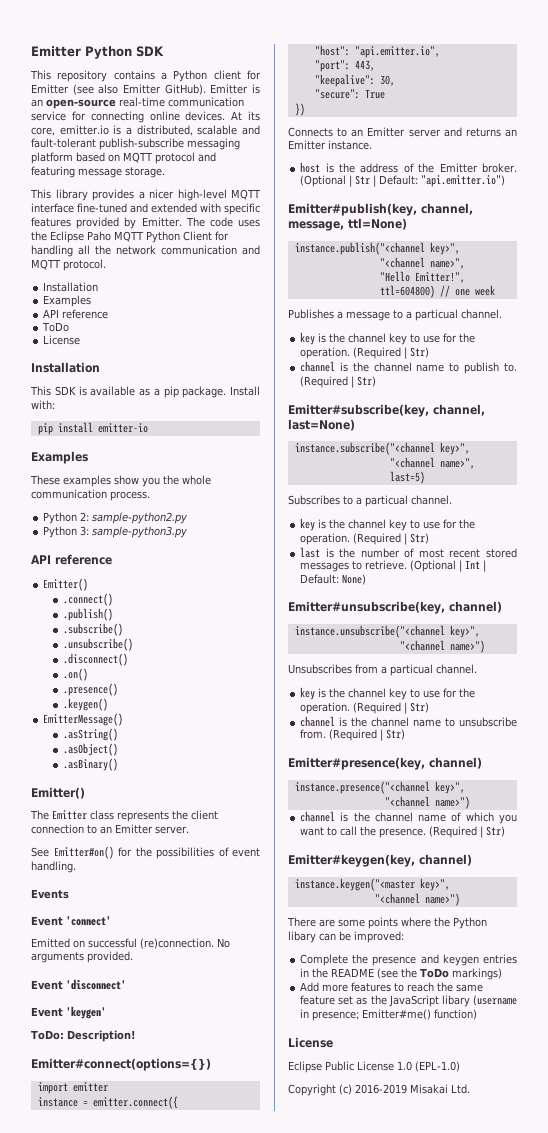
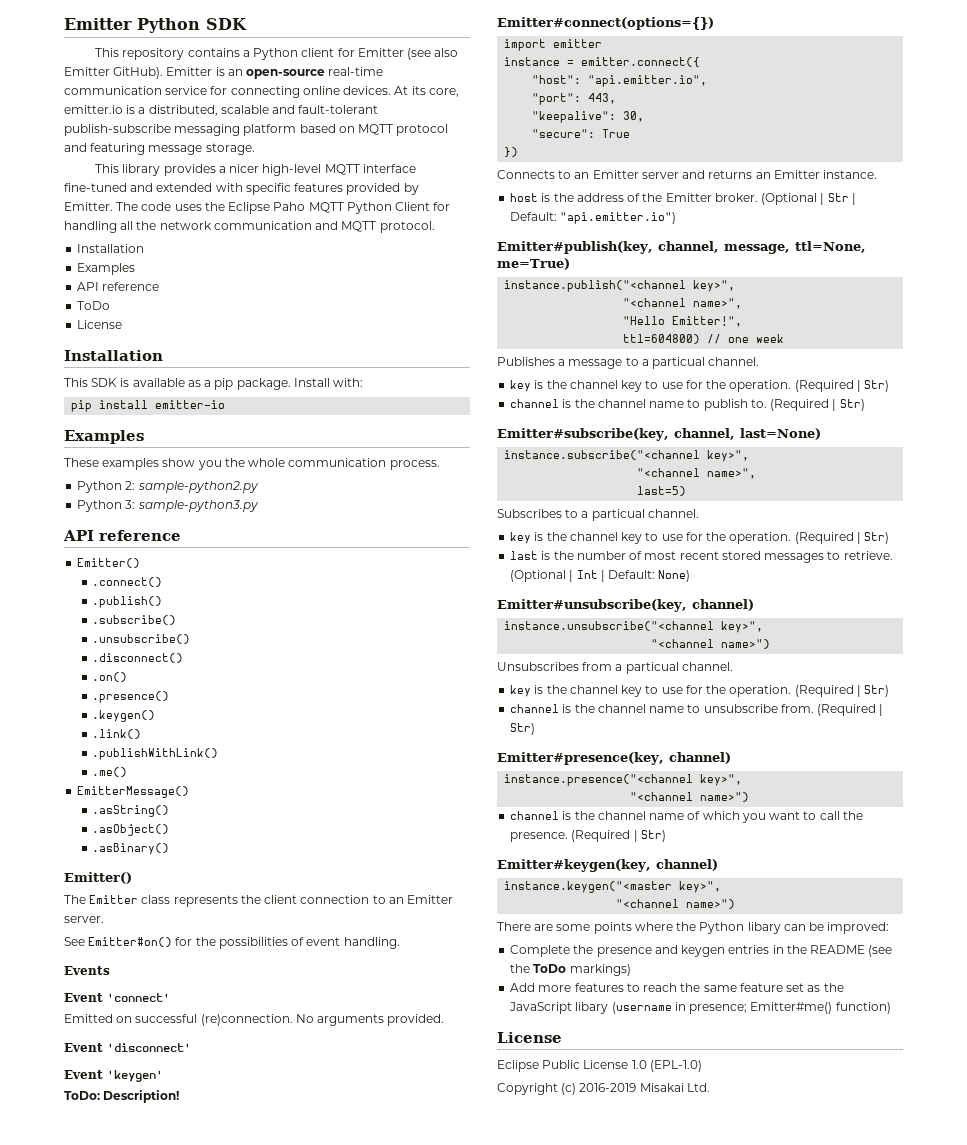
+ .link()
+ .publishWithLink()
+ .me()
- Emitter#publish(key, channel, message, ttl=None)
+ Emitter#publish(key, channel, message, ttl=None, me=True)

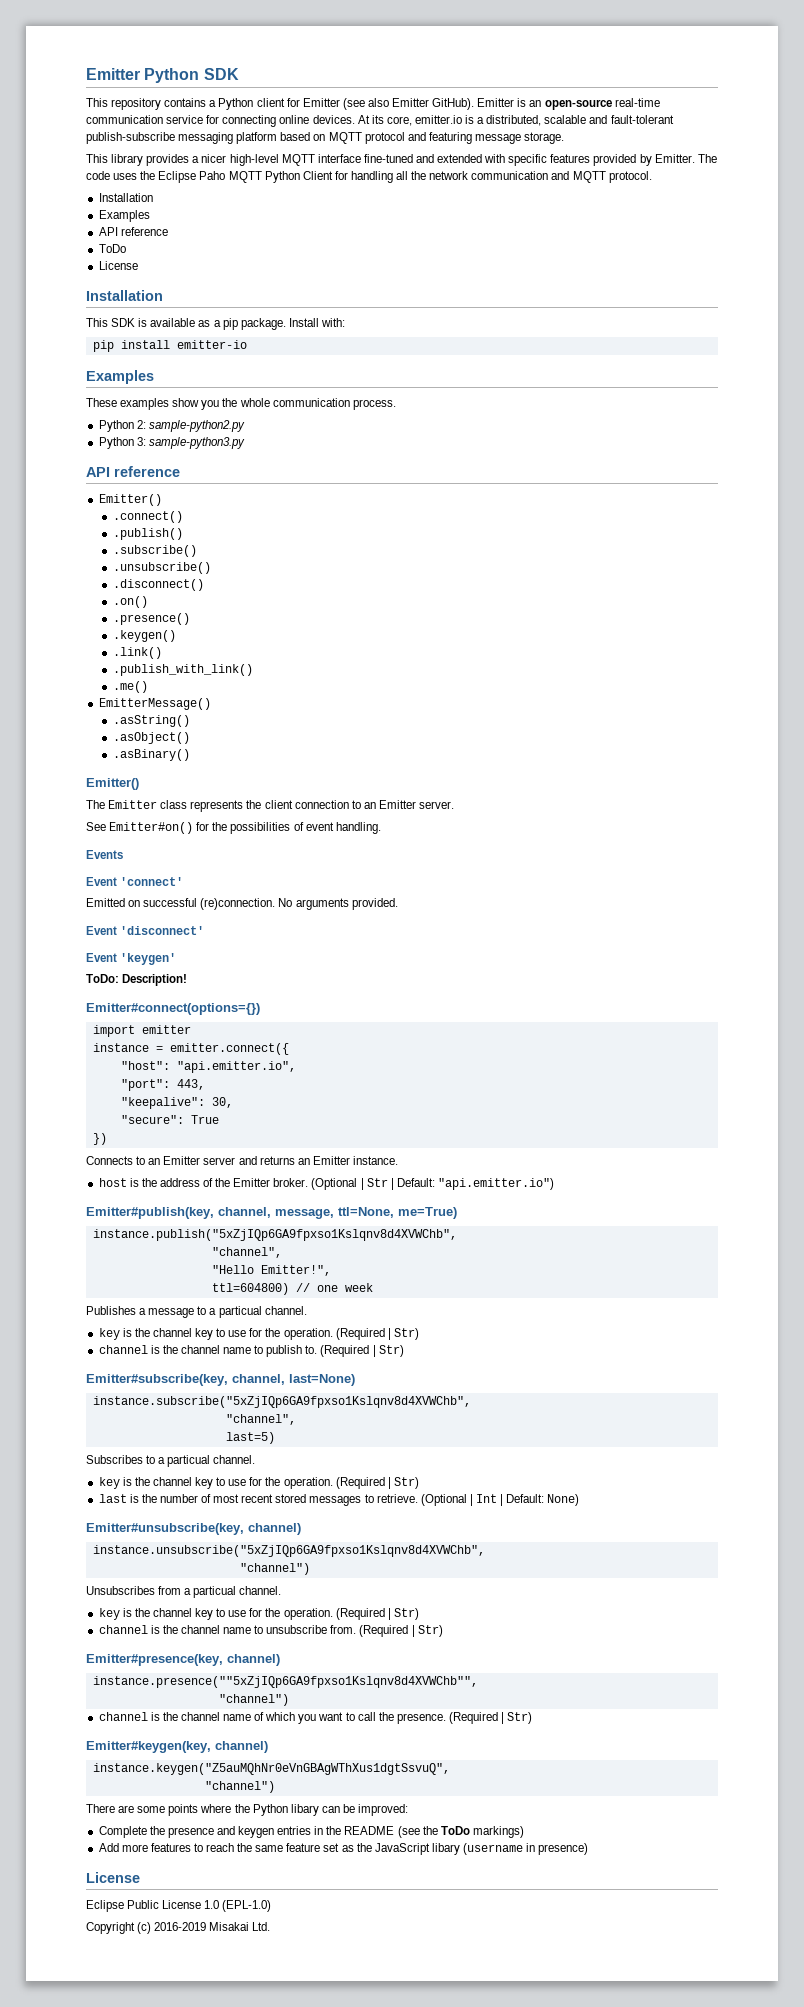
- .publishWithLink()
+ .publish_with_link()
- instance.publish("<channel key>",
- "<channel name>",
+ instance.publish("5xZjIQp6GA9fpxso1Kslqnv8d4XVWChb",
+ "channel",
- instance.subscribe("<channel key>",
- "<channel name>",
+ instance.subscribe("5xZjIQp6GA9fpxso1Kslqnv8d4XVWChb",
+ "channel",
- instance.unsubscribe("<channel key>",
- "<channel name>")
+ instance.unsubscribe("5xZjIQp6GA9fpxso1Kslqnv8d4XVWChb",
+ "channel")
- instance.presence("<channel key>",
- "<channel name>")
+ instance.presence(""5xZjIQp6GA9fpxso1Kslqnv8d4XVWChb"",
+ "channel")
- instance.keygen("<master key>",
- "<channel name>")
+ instance.keygen("Z5auMQhNr0eVnGBAgWThXus1dgtSsvuQ",
+ "channel")
- Add more features to reach the same feature set as the JavaScript libary (username in presence; Emitter#me() function)
+ Add more features to reach the same feature set as the JavaScript libary (username in presence)

